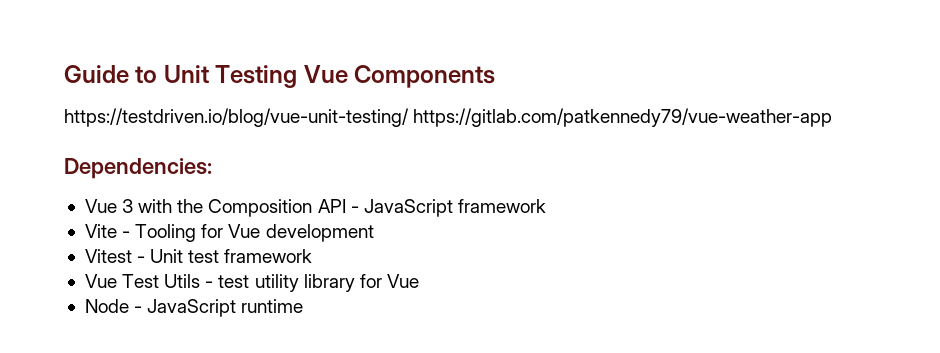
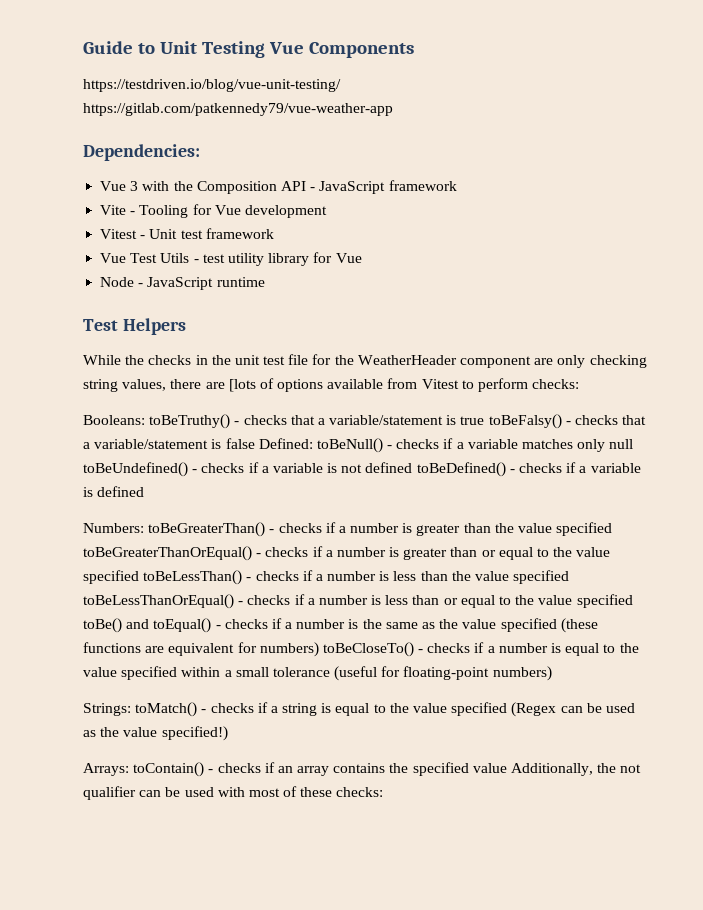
+ Test Helpers
+ While the checks in the unit test file for the WeatherHeader component are only checking string values, there are [lots of options available from Vitest to perform checks:
+ Booleans: toBeTruthy() - checks that a variable/statement is true toBeFalsy() - checks that a variable/statement is false Defined: toBeNull() - checks if a variable matches only null toBeUndefined() - checks if a variable is not defined toBeDefined() - checks if a variable is defined
+ Numbers: toBeGreaterThan() - checks if a number is greater than the value specified toBeGreaterThanOrEqual() - checks if a number is greater than or equal to the value specified toBeLessThan() - checks if a number is less than the value specified toBeLessThanOrEqual() - checks if a number is less than or equal to the value specified toBe() and toEqual() - checks if a number is the same as the value specified (these functions are equivalent for numbers) toBeCloseTo() - checks if a number is equal to the value specified within a small tolerance (useful for floating-point numbers)
+ Strings: toMatch() - checks if a string is equal to the value specified (Regex can be used as the value specified!)
+ Arrays: toContain() - checks if an array contains the specified value Additionally, the not qualifier can be used with most of these checks:

